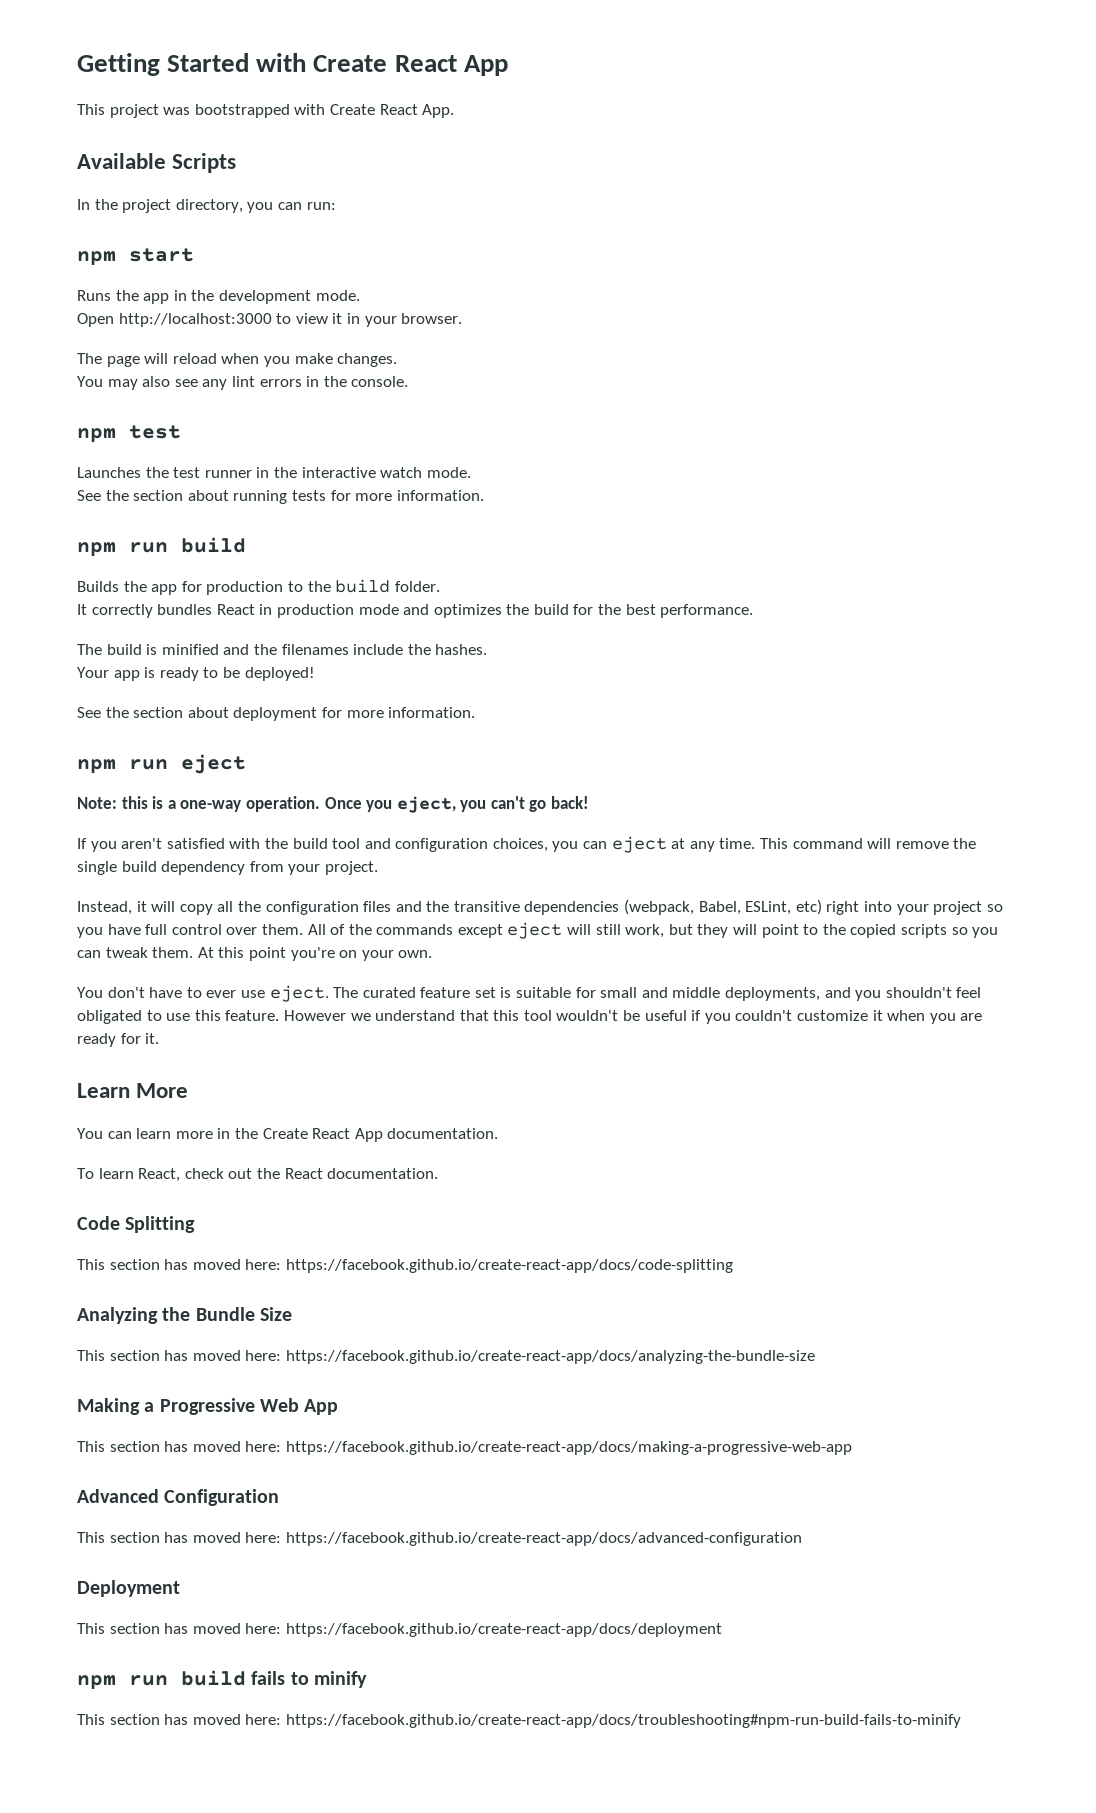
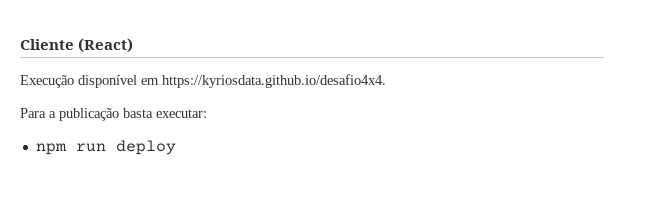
- Getting Started with Create React App
- This project was bootstrapped with Create React App.
- Available Scripts
- In the project directory, you can run:
- npm start
- Runs the app in the development mode.
- Open http://localhost:3000 to view it in your browser.
- The page will reload when you make changes.
- You may also see any lint errors in the console.
- npm test
- Launches the test runner in the interactive watch mode.
- See the section about running tests for more information.
- npm run build
- Builds the app for production to the build folder.
- It correctly bundles React in production mode and optimizes the build for the best performance.
- The build is minified and the filenames include the hashes.
- Your app is ready to be deployed!
- See the section about deployment for more information.
- npm run eject
- Note: this is a one-way operation. Once you eject, you can't go back!
- If you aren't satisfied with the build tool and configuration choices, you can eject at any time. This command will remove the single build dependency from your project.
- Instead, it will copy all the configuration files and the transitive dependencies (webpack, Babel, ESLint, etc) right into your project so you have full control over them. All of the commands except eject will still work, but they will point to the copied scripts so you can tweak them. At this point you're on your own.
- You don't have to ever use eject. The curated feature set is suitable for small and middle deployments, and you shouldn't feel obligated to use this feature. However we understand that this tool wouldn't be useful if you couldn't customize it when you are ready for it.
- Learn More
- You can learn more in the Create React App documentation.
- To learn React, check out the React documentation.
- Code Splitting
- This section has moved here: https://facebook.github.io/create-react-app/docs/code-splitting
- Analyzing the Bundle Size
- This section has moved here: https://facebook.github.io/create-react-app/docs/analyzing-the-bundle-size
- Making a Progressive Web App
- This section has moved here: https://facebook.github.io/create-react-app/docs/making-a-progressive-web-app
- Advanced Configuration
- This section has moved here: https://facebook.github.io/create-react-app/docs/advanced-configuration
- Deployment
- This section has moved here: https://facebook.github.io/create-react-app/docs/deployment
- npm run build fails to minify
- This section has moved here: https://facebook.github.io/create-react-app/docs/troubleshooting#npm-run-build-fails-to-minify
+ Cliente (React)
+ Execução disponível em https://kyriosdata.github.io/desafio4x4.
+ Para a publicação basta executar:
+ npm run deploy

